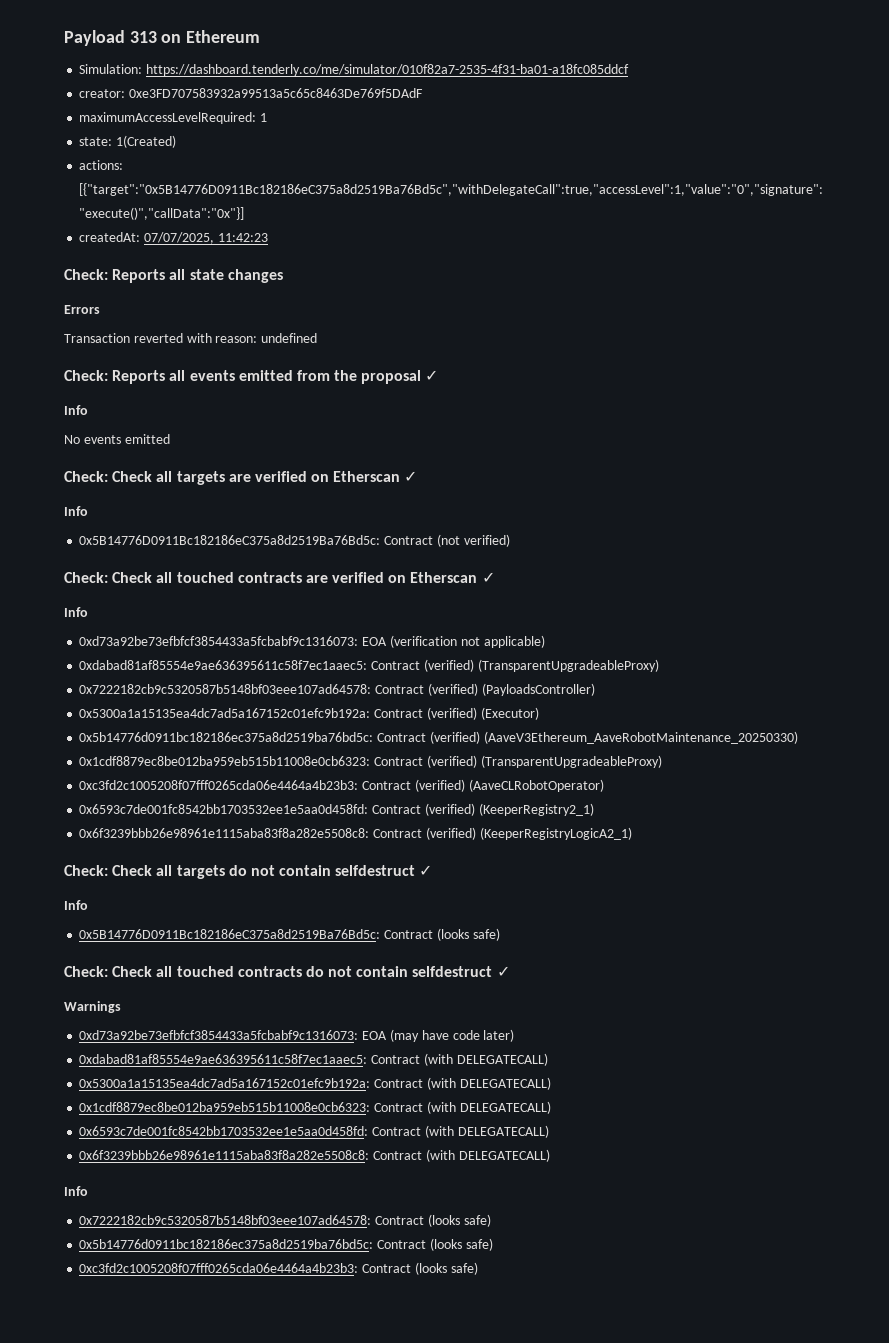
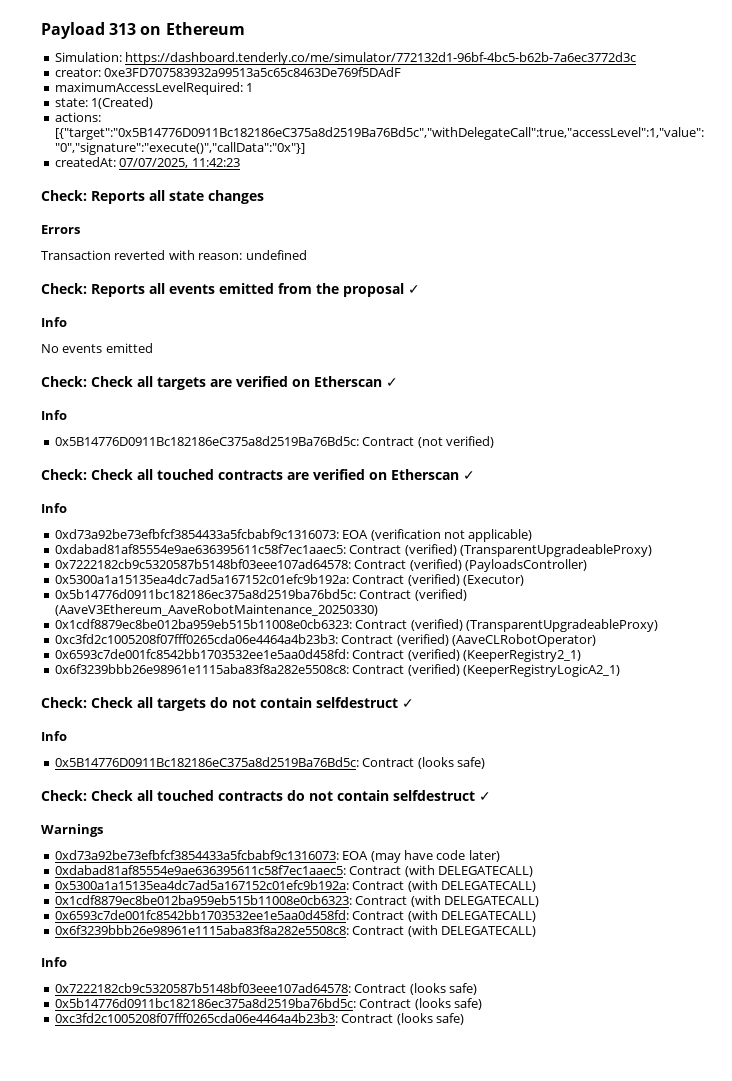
- Simulation: https://dashboard.tenderly.co/me/simulator/010f82a7-2535-4f31-ba01-a18fc085ddcf
+ Simulation: https://dashboard.tenderly.co/me/simulator/772132d1-96bf-4bc5-b62b-7a6ec3772d3c

